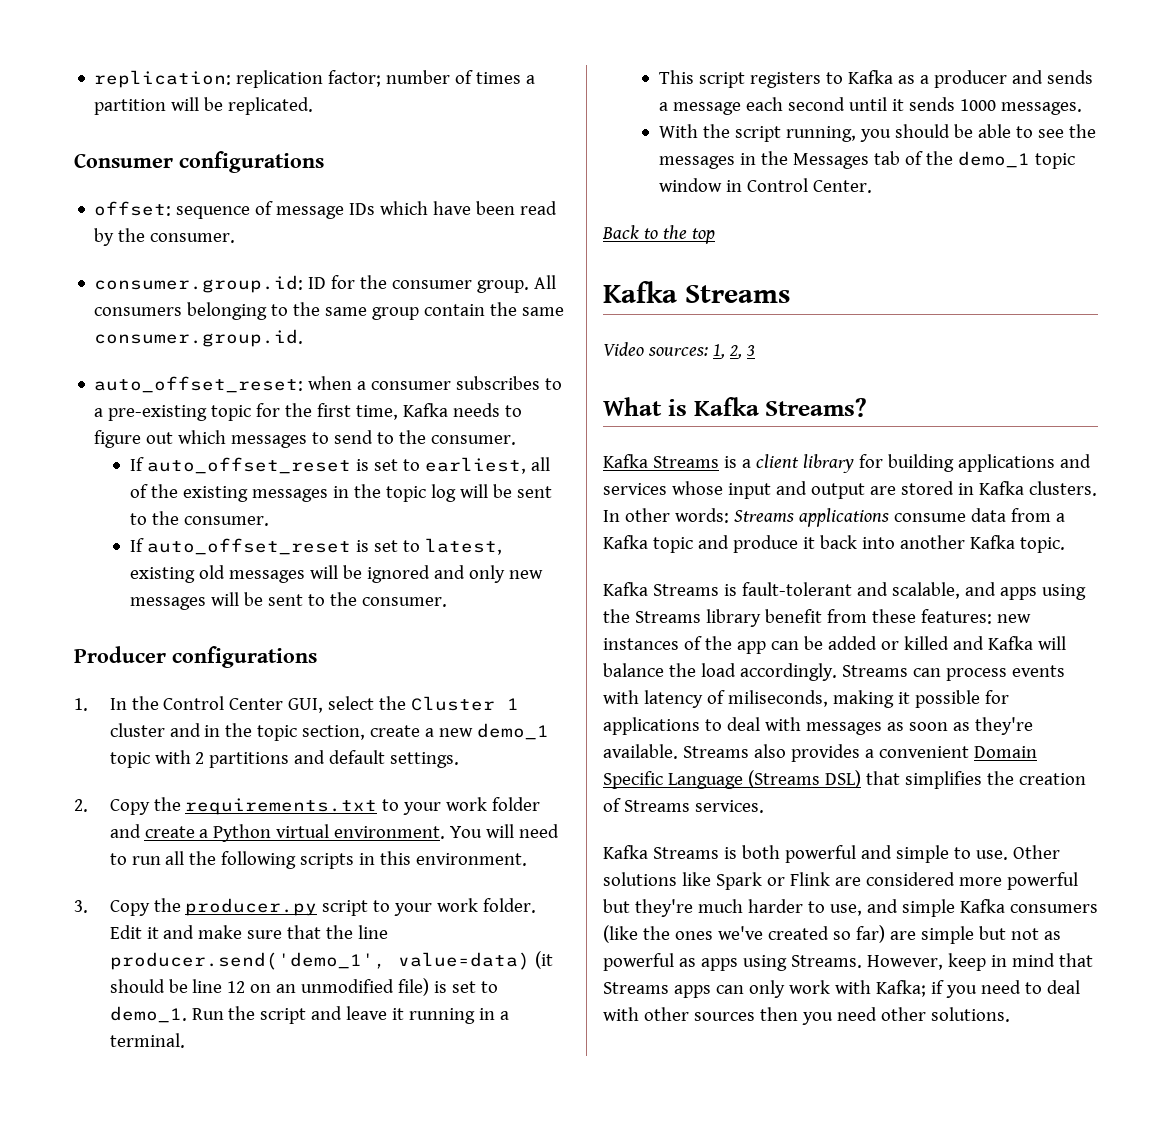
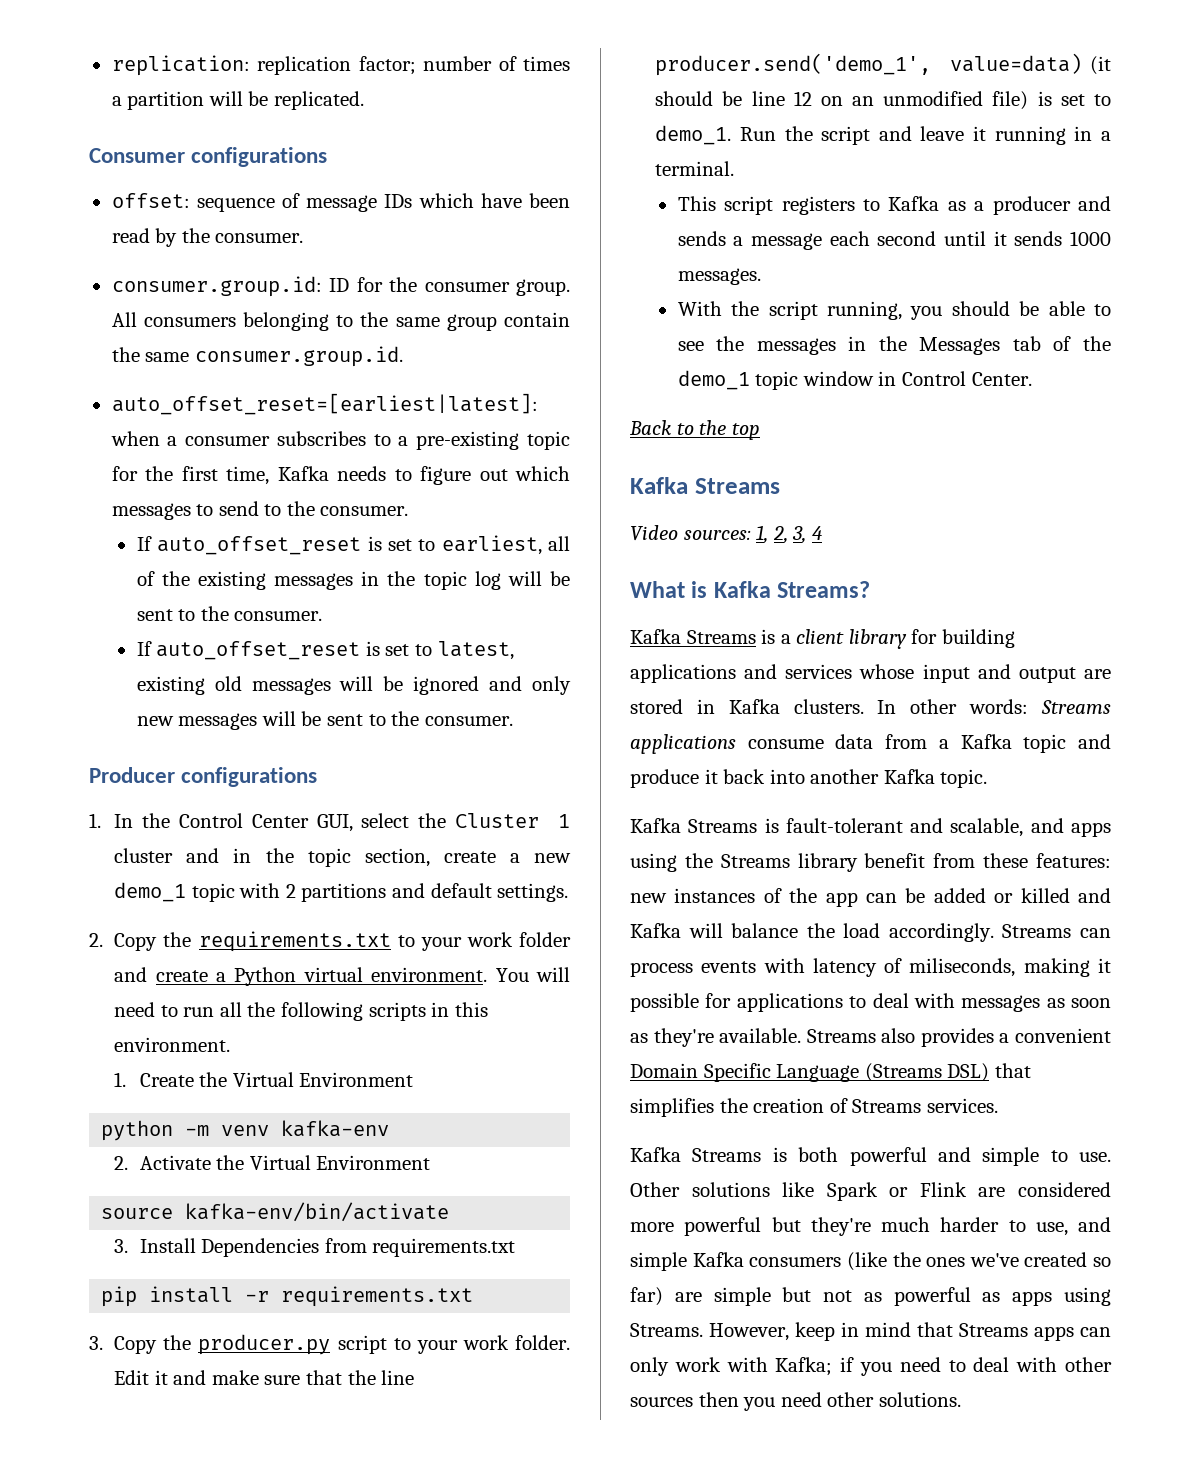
- auto_offset_reset: when a consumer subscribes to a pre-existing topic for the first time, Kafka needs to figure out which messages to send to the consumer.
+ auto_offset_reset=[earliest|latest]: when a consumer subscribes to a pre-existing topic for the first time, Kafka needs to figure out which messages to send to the consumer.
+ 1. Create the Virtual Environment
+ python -m venv kafka-env
+ 2. Activate the Virtual Environment
+ source kafka-env/bin/activate
+ 3. Install Dependencies from requirements.txt
+ pip install -r requirements.txt
- Video sources: 1, 2, 3
+ Video sources: 1, 2, 3, 4

